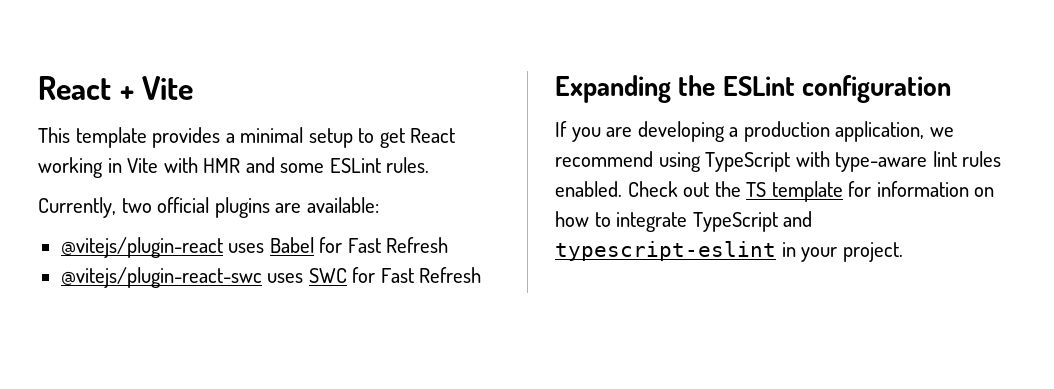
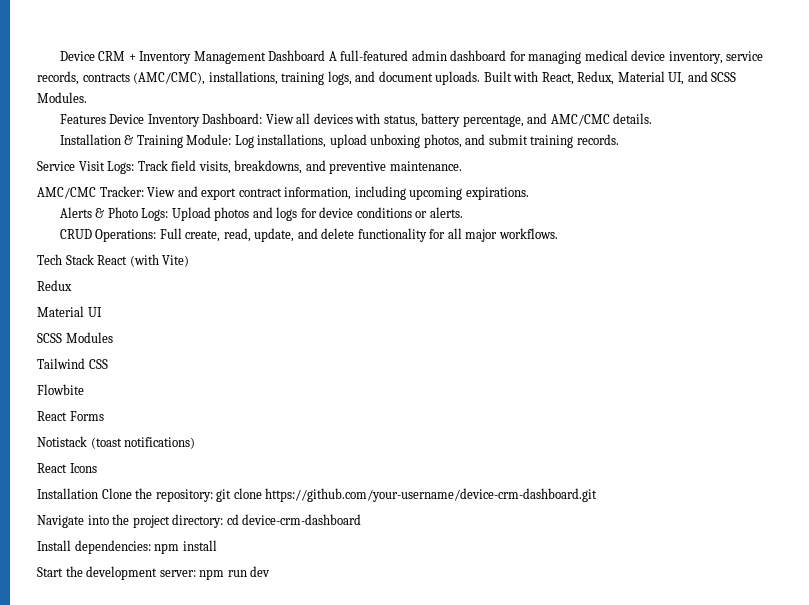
- React + Vite
- This template provides a minimal setup to get React working in Vite with HMR and some ESLint rules.
- Currently, two official plugins are available:
- @vitejs/plugin-react uses Babel for Fast Refresh
- @vitejs/plugin-react-swc uses SWC for Fast Refresh
- Expanding the ESLint configuration
- If you are developing a production application, we recommend using TypeScript with type-aware lint rules enabled. Check out the TS template for information on how to integrate TypeScript and typescript-eslint in your project.
+ Device CRM + Inventory Management Dashboard A full-featured admin dashboard for managing medical device inventory, service records, contracts (AMC/CMC), installations, training logs, and document uploads. Built with React, Redux, Material UI, and SCSS Modules.
+ Features Device Inventory Dashboard: View all devices with status, battery percentage, and AMC/CMC details.
+ Installation & Training Module: Log installations, upload unboxing photos, and submit training records.
+ Service Visit Logs: Track field visits, breakdowns, and preventive maintenance.
+ AMC/CMC Tracker: View and export contract information, including upcoming expirations.
+ Alerts & Photo Logs: Upload photos and logs for device conditions or alerts.
+ CRUD Operations: Full create, read, update, and delete functionality for all major workflows.
+ Tech Stack React (with Vite)
+ Redux
+ Material UI
+ SCSS Modules
+ Tailwind CSS
+ Flowbite
+ React Forms
+ Notistack (toast notifications)
+ React Icons
+ Installation Clone the repository: git clone https://github.com/your-username/device-crm-dashboard.git
+ Navigate into the project directory: cd device-crm-dashboard
+ Install dependencies: npm install
+ Start the development server: npm run dev

